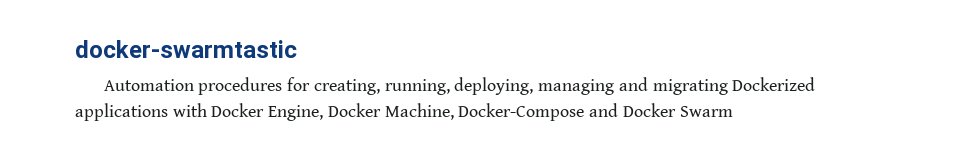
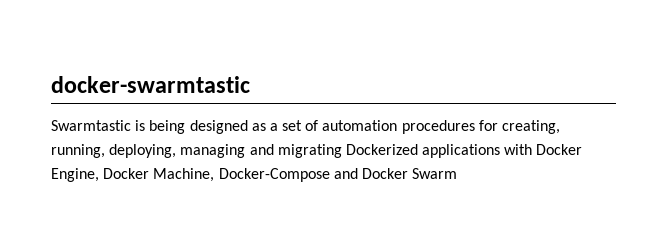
- Automation procedures for creating, running, deploying, managing and migrating Dockerized applications with Docker Engine, Docker Machine, Docker-Compose and Docker Swarm
+ Swarmtastic is being designed as a set of automation procedures for creating, running, deploying, managing and migrating Dockerized applications with Docker Engine, Docker Machine, Docker-Compose and Docker Swarm

